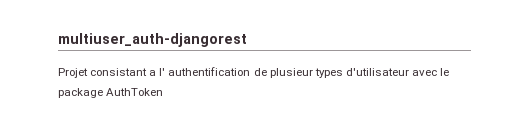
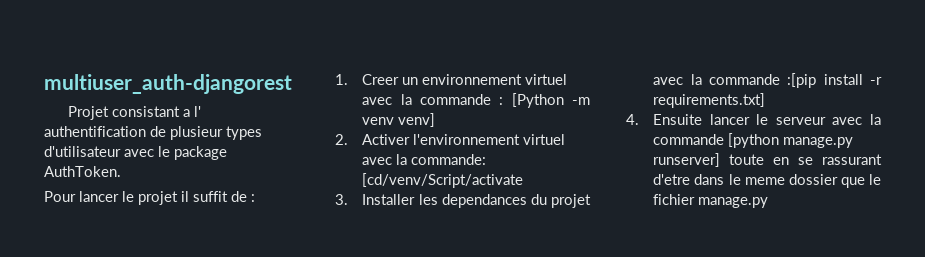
- Projet consistant a l' authentification de plusieur types d'utilisateur avec le package AuthToken
+ Projet consistant a l' authentification de plusieur types d'utilisateur avec le package AuthToken.
+ Pour lancer le projet il suffit de :
+ 1. Creer un environnement virtuel avec la commande : [Python -m venv venv]
+ 2. Activer l'environnement virtuel avec la commande: [cd/venv/Script/activate
+ 3. Installer les dependances du projet avec la commande :[pip install -r requirements.txt]
+ 4. Ensuite lancer le serveur avec la commande [python manage.py runserver] toute en se rassurant d'etre dans le meme dossier que le fichier manage.py

